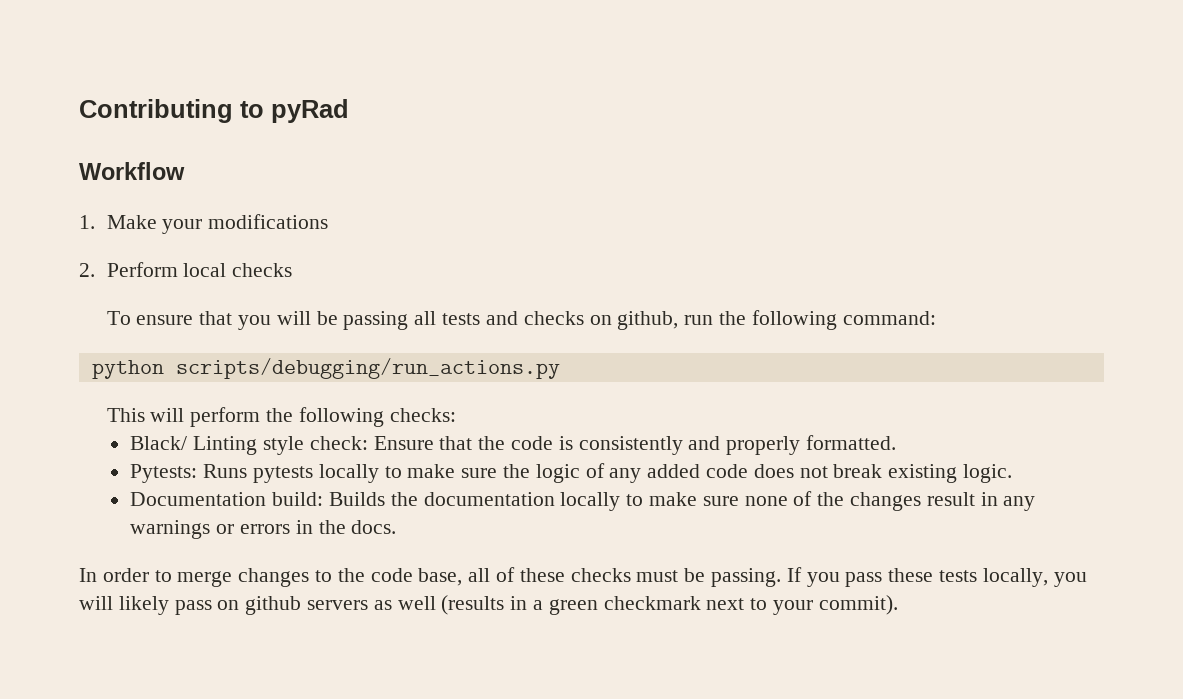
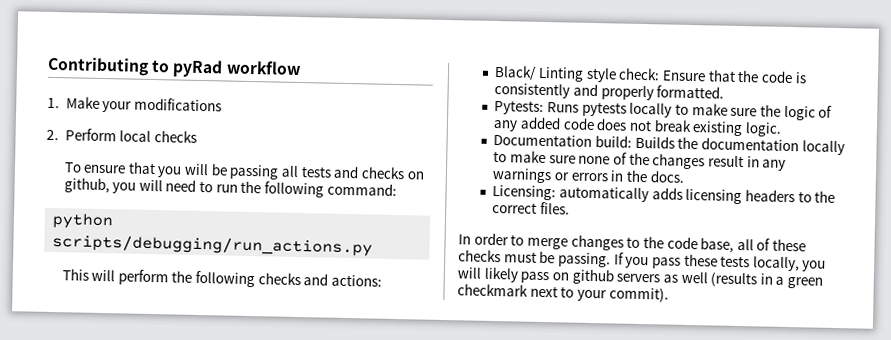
- Contributing to pyRad
- Workflow
+ Contributing to pyRad workflow
- To ensure that you will be passing all tests and checks on github, run the following command:
+ To ensure that you will be passing all tests and checks on github, you will need to run the following command:
- This will perform the following checks:
+ This will perform the following checks and actions:
+ Licensing: automatically adds licensing headers to the correct files.

